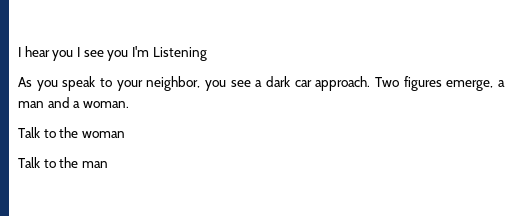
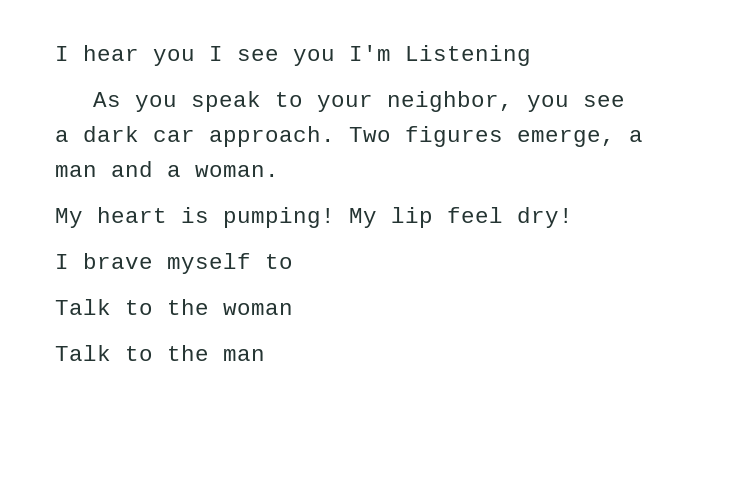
+ My heart is pumping! My lip feel dry!
+ I brave myself to

